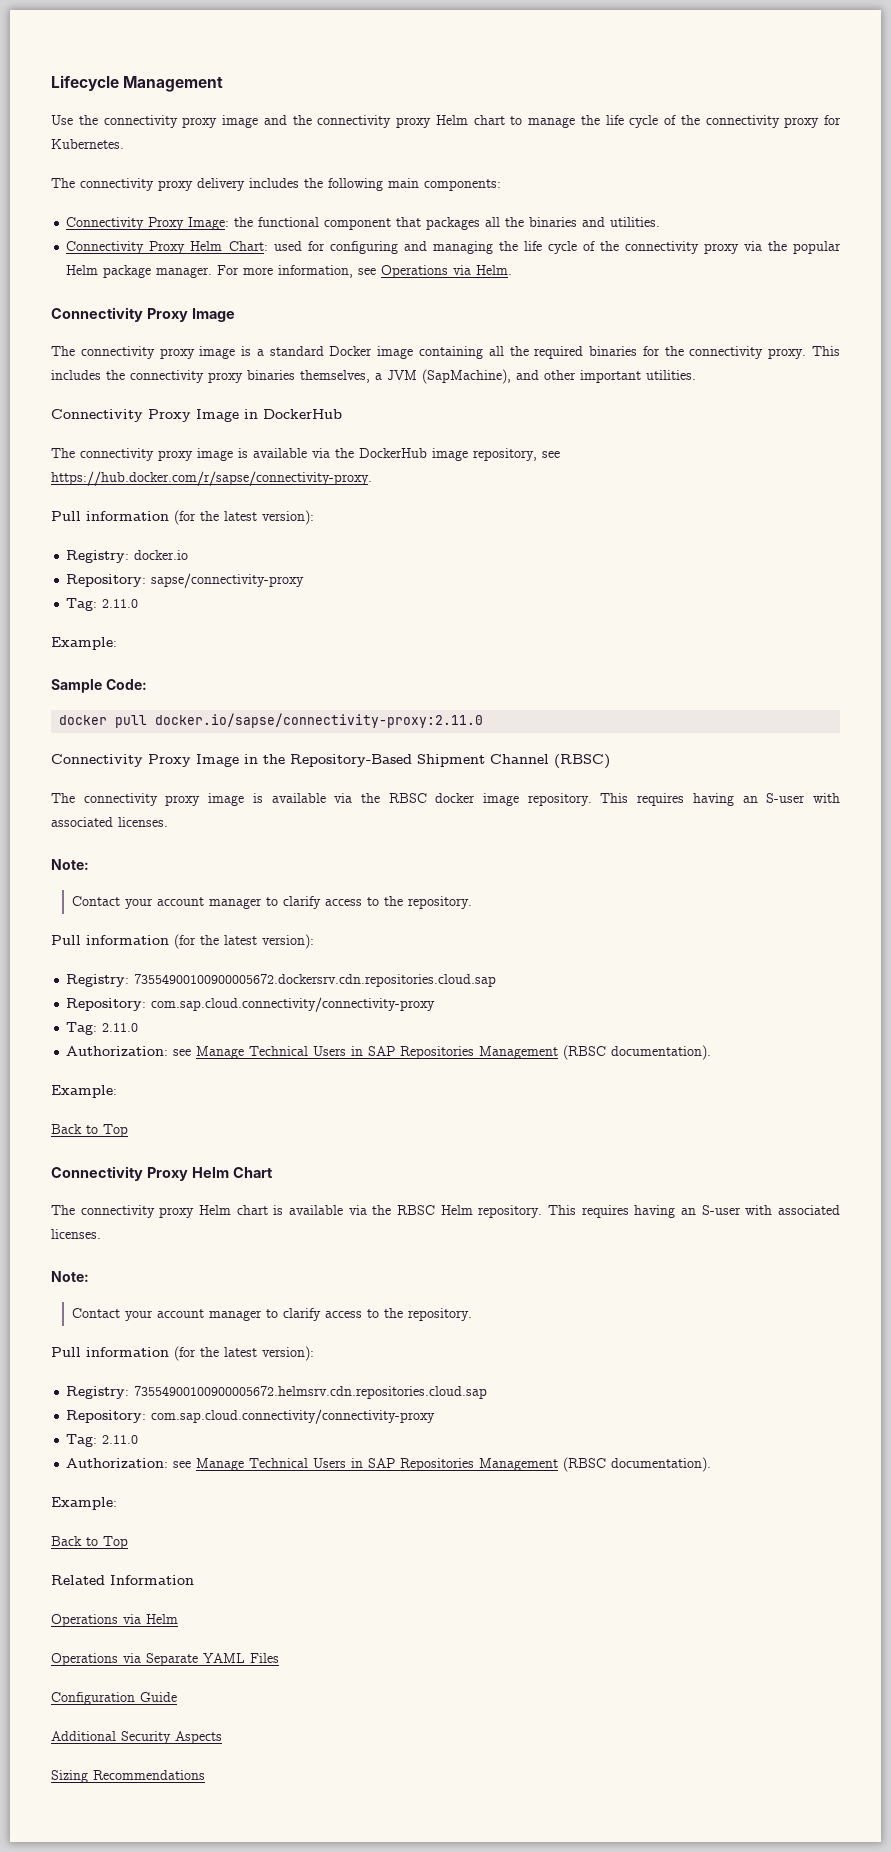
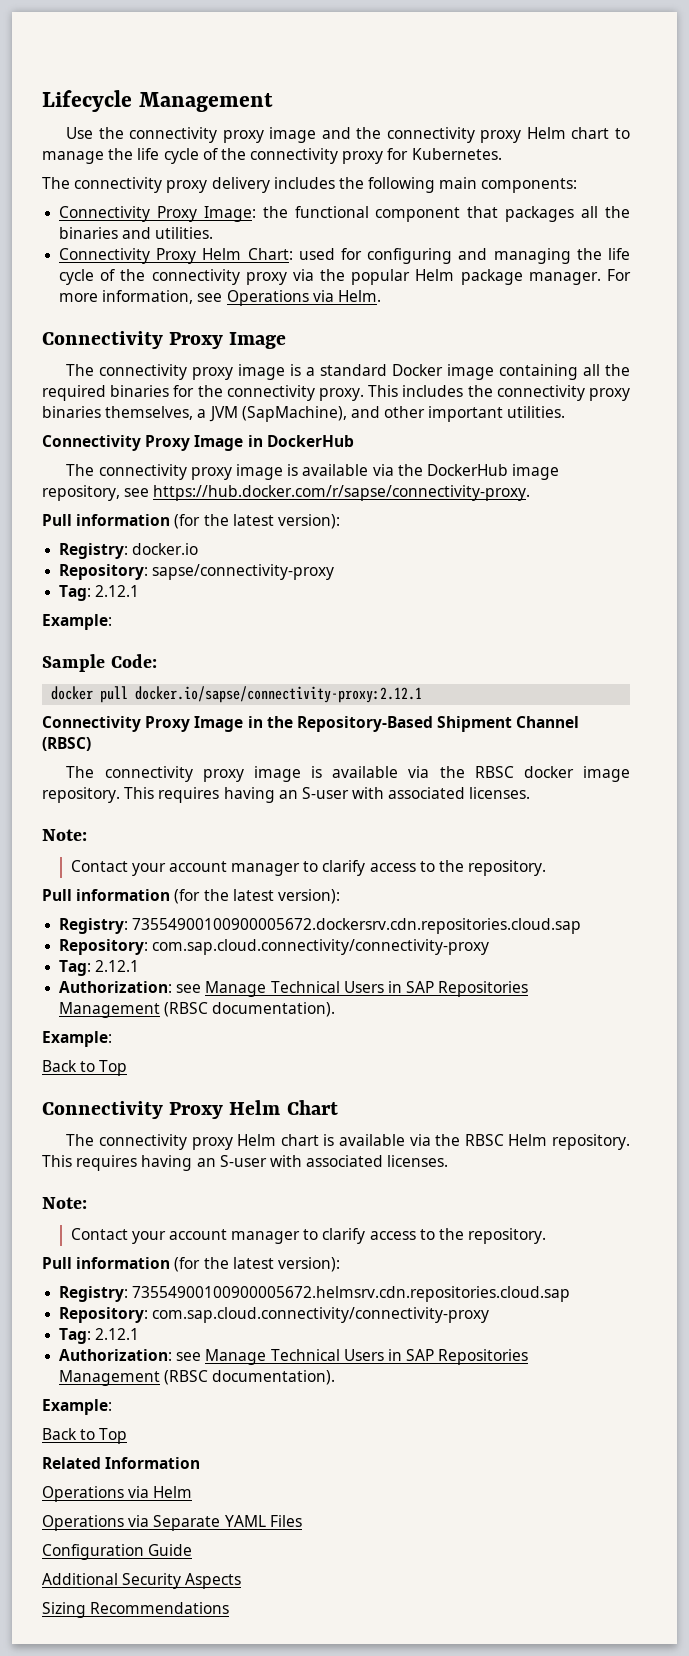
  Repository: sapse/connectivity-proxy
- Tag: 2.11.0
+ Tag: 2.12.1
- docker pull docker.io/sapse/connectivity-proxy:2.11.0
+ docker pull docker.io/sapse/connectivity-proxy:2.12.1
  Registry: 73554900100900005672.dockersrv.cdn.repositories.cloud.sap
  Repository: com.sap.cloud.connectivity/connectivity-proxy
- Tag: 2.11.0
+ Tag: 2.12.1
  Registry: 73554900100900005672.helmsrv.cdn.repositories.cloud.sap
  Repository: com.sap.cloud.connectivity/connectivity-proxy
- Tag: 2.11.0
+ Tag: 2.12.1

